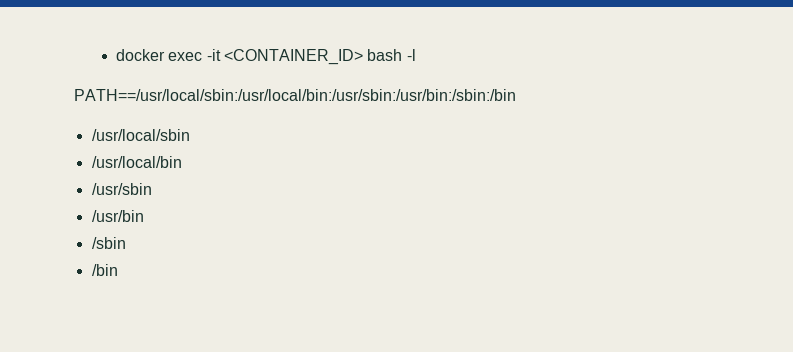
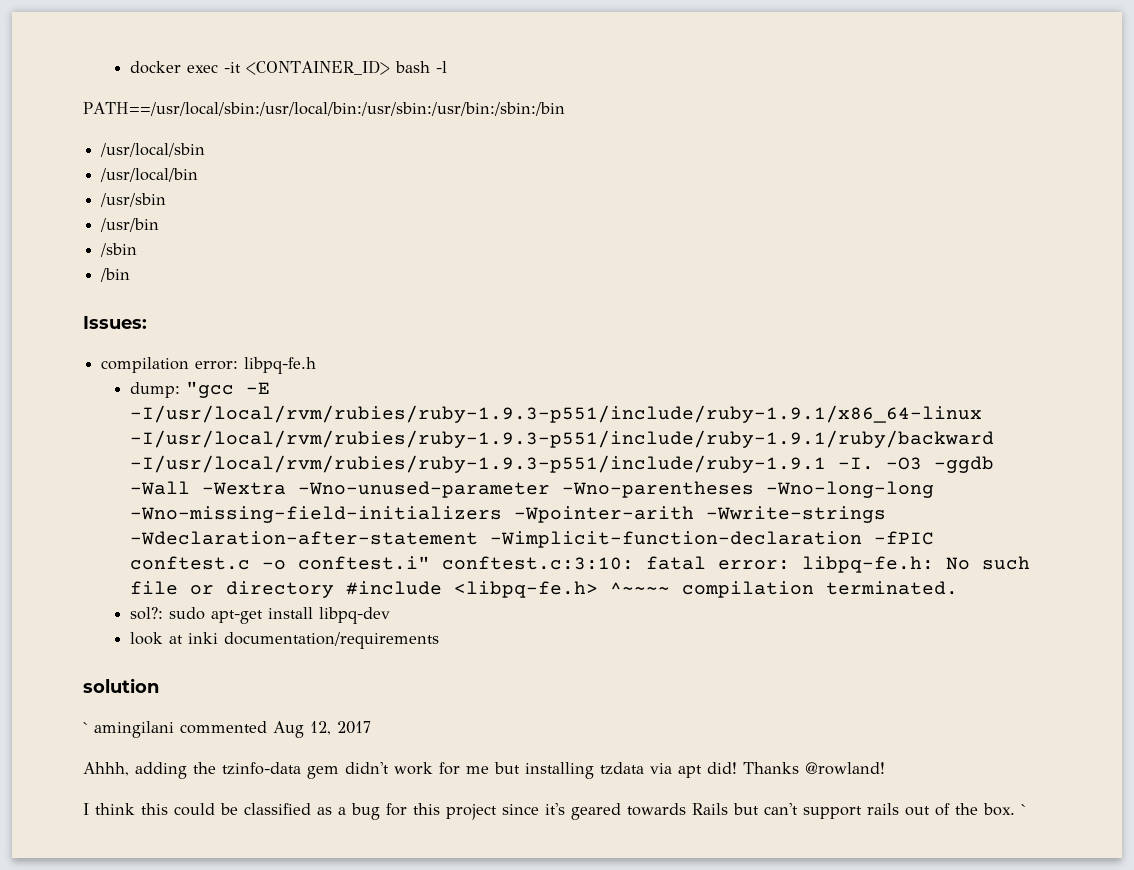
+ Issues:
+ compilation error: libpq-fe.h
+ dump: "gcc -E -I/usr/local/rvm/rubies/ruby-1.9.3-p551/include/ruby-1.9.1/x86_64-linux -I/usr/local/rvm/rubies/ruby-1.9.3-p551/include/ruby-1.9.1/ruby/backward -I/usr/local/rvm/rubies/ruby-1.9.3-p551/include/ruby-1.9.1 -I. -O3 -ggdb -Wall -Wextra -Wno-unused-parameter -Wno-parentheses -Wno-long-long -Wno-missing-field-initializers -Wpointer-arith -Wwrite-strings -Wdeclaration-after-statement -Wimplicit-function-declaration -fPIC conftest.c -o conftest.i" conftest.c:3:10: fatal error: libpq-fe.h: No such file or directory #include <libpq-fe.h> ^~~~~ compilation terminated.
+ sol?: sudo apt-get install libpq-dev
+ look at inki documentation/requirements
+ solution
+ ` amingilani commented Aug 12, 2017
+ Ahhh, adding the tzinfo-data gem didn't work for me but installing tzdata via apt did! Thanks @rowland!
+ I think this could be classified as a bug for this project since it's geared towards Rails but can't support rails out of the box. `

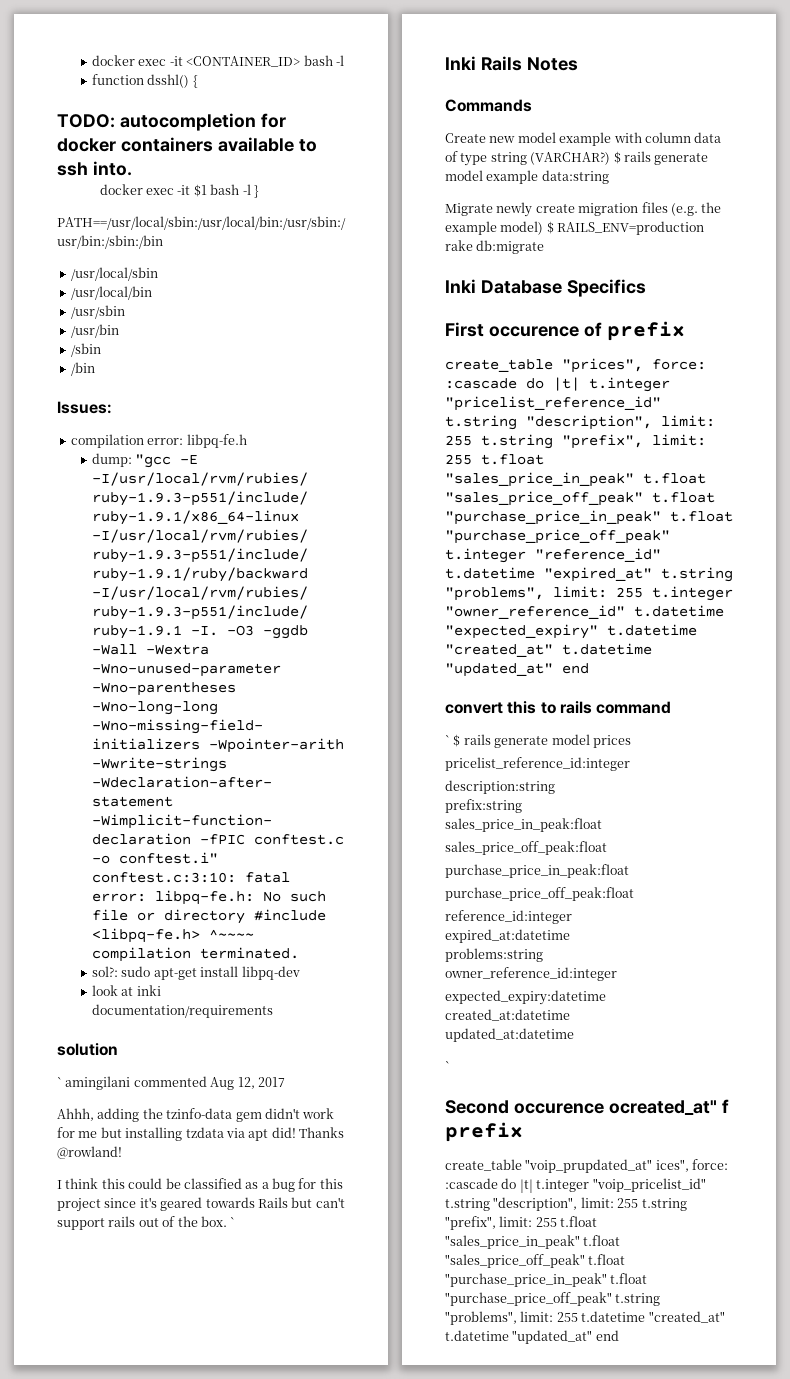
+ function dsshl() {
+ TODO: autocompletion for docker containers available to ssh into.
+ docker exec -it $1 bash -l }
+ Inki Rails Notes
+ Commands
+ Create new model example with column data of type string (VARCHAR?) $ rails generate model example data:string
+ Migrate newly create migration files (e.g. the example model) $ RAILS_ENV=production rake db:migrate
+ Inki Database Specifics
+ First occurence of prefix
+ create_table "prices", force: :cascade do |t| t.integer "pricelist_reference_id" t.string "description", limit: 255 t.string "prefix", limit: 255 t.float "sales_price_in_peak" t.float "sales_price_off_peak" t.float "purchase_price_in_peak" t.float "purchase_price_off_peak" t.integer "reference_id" t.datetime "expired_at" t.string "problems", limit: 255 t.integer "owner_reference_id" t.datetime "expected_expiry" t.datetime "created_at" t.datetime "updated_at" end
+ convert this to rails command
+ ` $ rails generate model prices
+ pricelist_reference_id:integer
+ description:string
+ prefix:string
+ sales_price_in_peak:float
+ sales_price_off_peak:float
+ purchase_price_in_peak:float
+ purchase_price_off_peak:float
+ reference_id:integer
+ expired_at:datetime
+ problems:string
+ owner_reference_id:integer
+ expected_expiry:datetime created_at:datetime
+ updated_at:datetime
+ `
+ Second occurence ocreated_at" f prefix
+ create_table "voip_prupdated_at" ices", force: :cascade do |t| t.integer "voip_pricelist_id" t.string "description", limit: 255 t.string "prefix", limit: 255 t.float "sales_price_in_peak" t.float "sales_price_off_peak" t.float "purchase_price_in_peak" t.float "purchase_price_off_peak" t.string "problems", limit: 255 t.datetime "created_at" t.datetime "updated_at" end

